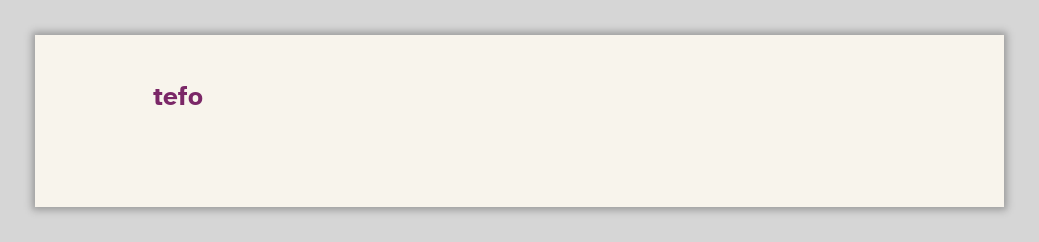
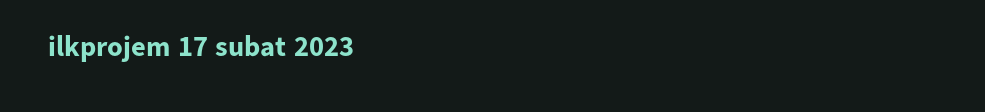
- tefo
+ ilkprojem 17 subat 2023

